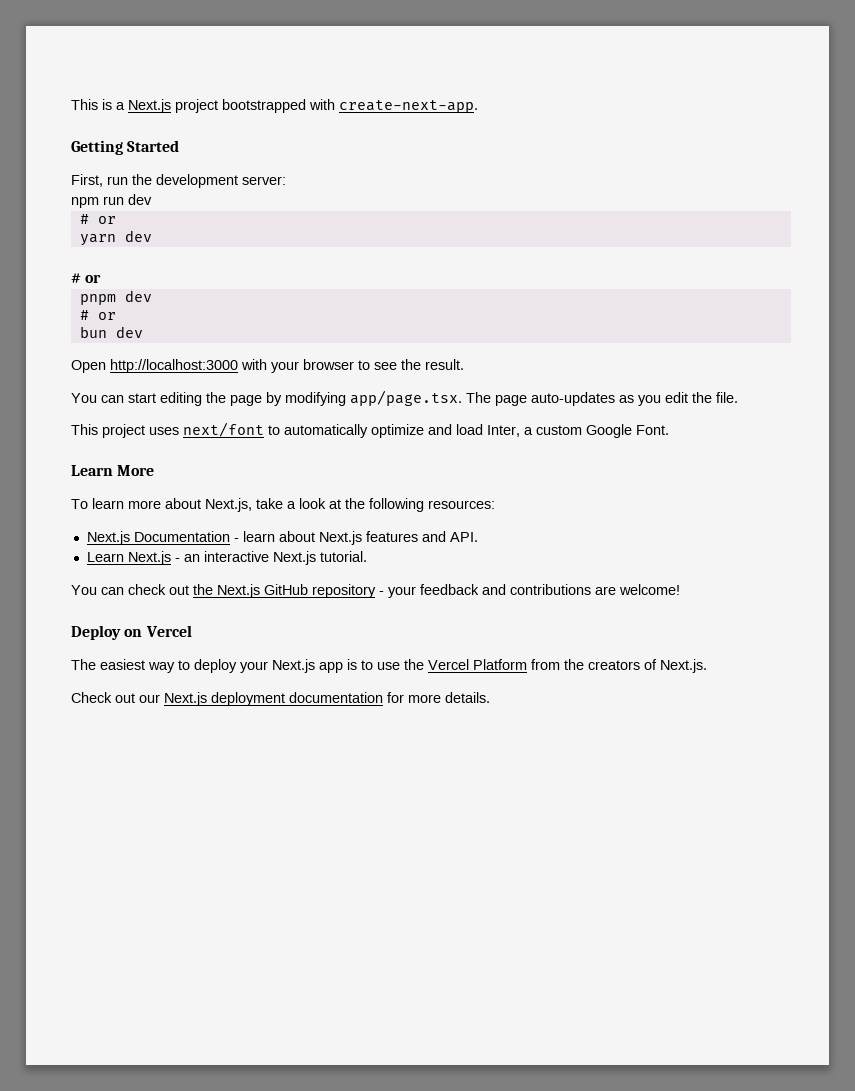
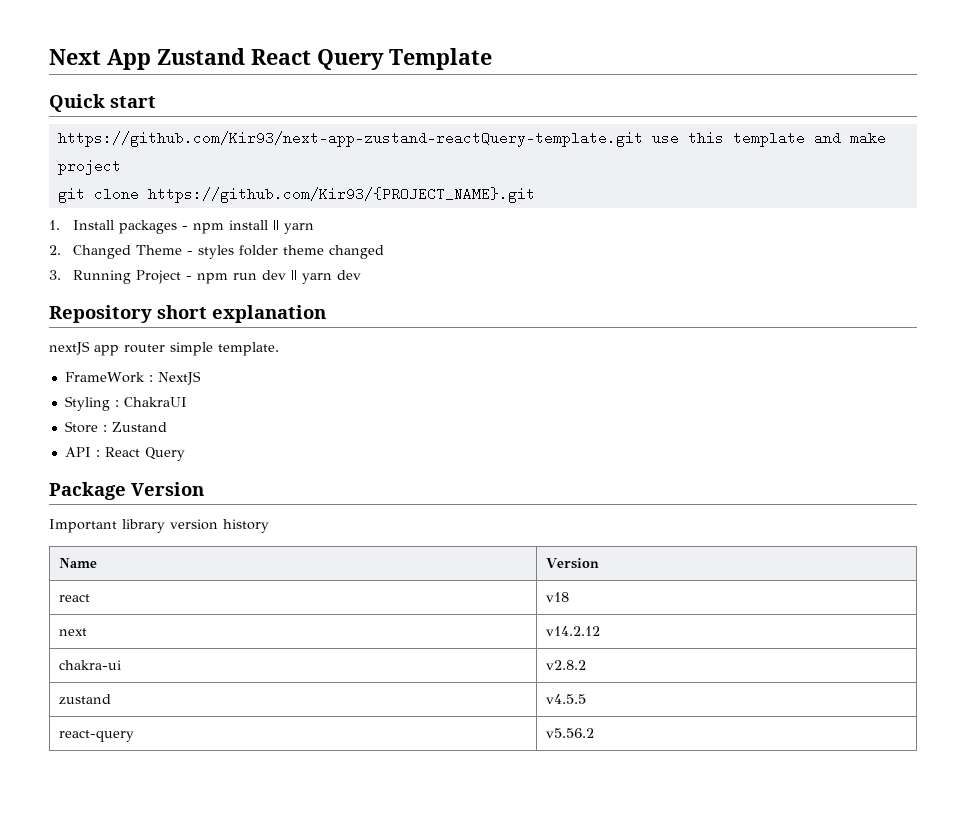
- This is a Next.js project bootstrapped with create-next-app.
- Getting Started
- First, run the development server:
- npm run dev
- # or
- yarn dev
- # or
- pnpm dev
- # or
- bun dev
- Open http://localhost:3000 with your browser to see the result.
- You can start editing the page by modifying app/page.tsx. The page auto-updates as you edit the file.
- This project uses next/font to automatically optimize and load Inter, a custom Google Font.
- Learn More
- To learn more about Next.js, take a look at the following resources:
- Next.js Documentation - learn about Next.js features and API.
- Learn Next.js - an interactive Next.js tutorial.
- You can check out the Next.js GitHub repository - your feedback and contributions are welcome!
- Deploy on Vercel
- The easiest way to deploy your Next.js app is to use the Vercel Platform from the creators of Next.js.
- Check out our Next.js deployment documentation for more details.
+ Next App Zustand React Query Template
+ Quick start
+ https://github.com/Kir93/next-app-zustand-reactQuery-template.git use this template and make project
+ git clone https://github.com/Kir93/{PROJECT_NAME}.git
+ 1. Install packages - npm install || yarn
+ 2. Changed Theme - styles folder theme changed
+ 3. Running Project - npm run dev || yarn dev
+ Repository short explanation
+ nextJS app router simple template.
+ FrameWork : NextJS
+ Styling : ChakraUI
+ Store : Zustand
+ API : React Query
+ Package Version
+ Important library version history
+ Name | Version
+ react | v18
+ next | v14.2.12
+ chakra-ui | v2.8.2
+ zustand | v4.5.5
+ react-query | v5.56.2

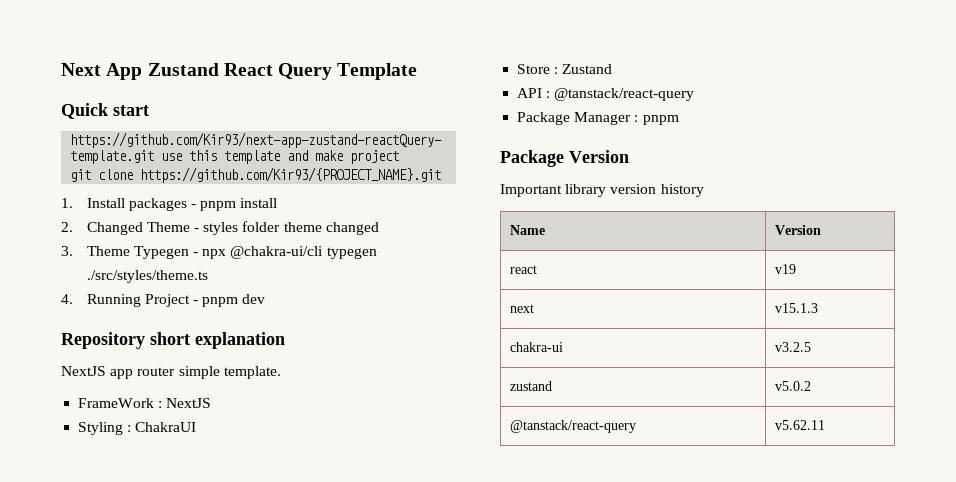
- 1. Install packages - npm install || yarn
+ 1. Install packages - pnpm install
- 3. Running Project - npm run dev || yarn dev
+ 3. Theme Typegen - npx @chakra-ui/cli typegen ./src/styles/theme.ts
+ 4. Running Project - pnpm dev
- nextJS app router simple template.
+ NextJS app router simple template.
- API : React Query
+ API : @tanstack/react-query
+ Package Manager : pnpm
- react | v18
+ react | v19
- next | v14.2.12
+ next | v15.1.3
- chakra-ui | v2.8.2
+ chakra-ui | v3.2.5
- zustand | v4.5.5
- react-query | v5.56.2
+ zustand | v5.0.2
+ @tanstack/react-query | v5.62.11

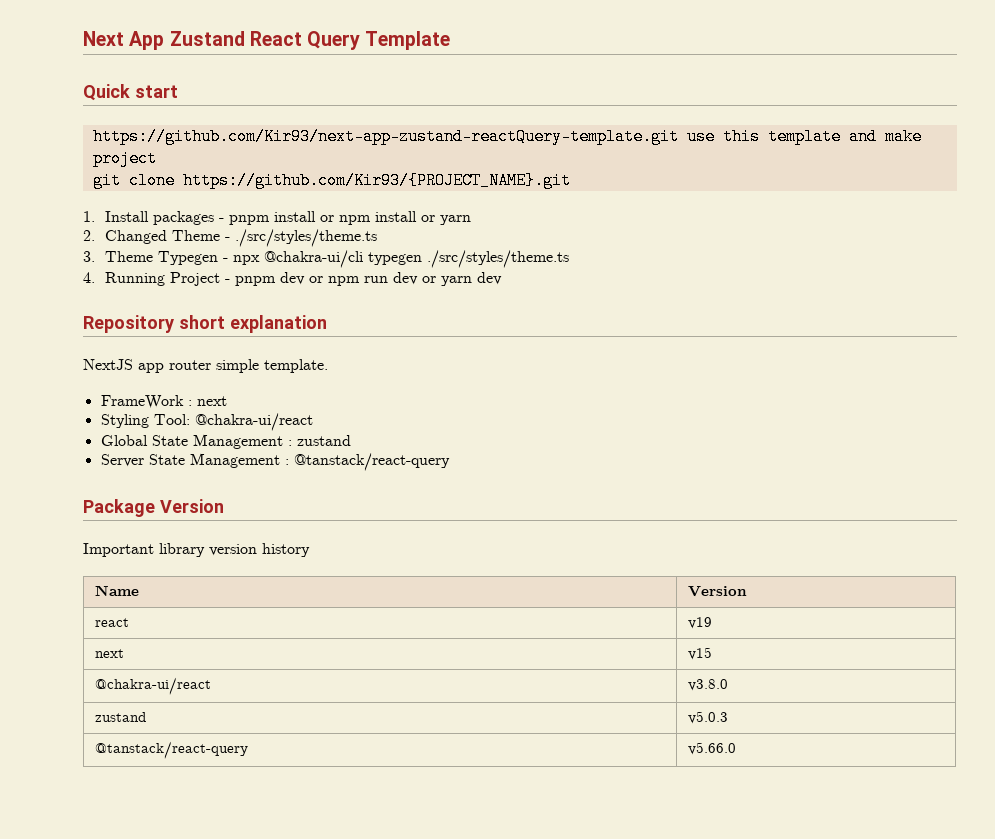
- 1. Install packages - pnpm install
+ 1. Install packages - pnpm install or npm install or yarn
- 2. Changed Theme - styles folder theme changed
+ 2. Changed Theme - ./src/styles/theme.ts
- 4. Running Project - pnpm dev
+ 4. Running Project - pnpm dev or npm run dev or yarn dev
- FrameWork : NextJS
+ FrameWork : next
- Styling : ChakraUI
- Store : Zustand
- API : @tanstack/react-query
- Package Manager : pnpm
+ Styling Tool: @chakra-ui/react
+ Global State Management : zustand
+ Server State Management : @tanstack/react-query
- next | v15.1.3
- chakra-ui | v3.2.5
+ next | v15
+ @chakra-ui/react | v3.8.0
- zustand | v5.0.2
+ zustand | v5.0.3
- @tanstack/react-query | v5.62.11
+ @tanstack/react-query | v5.66.0

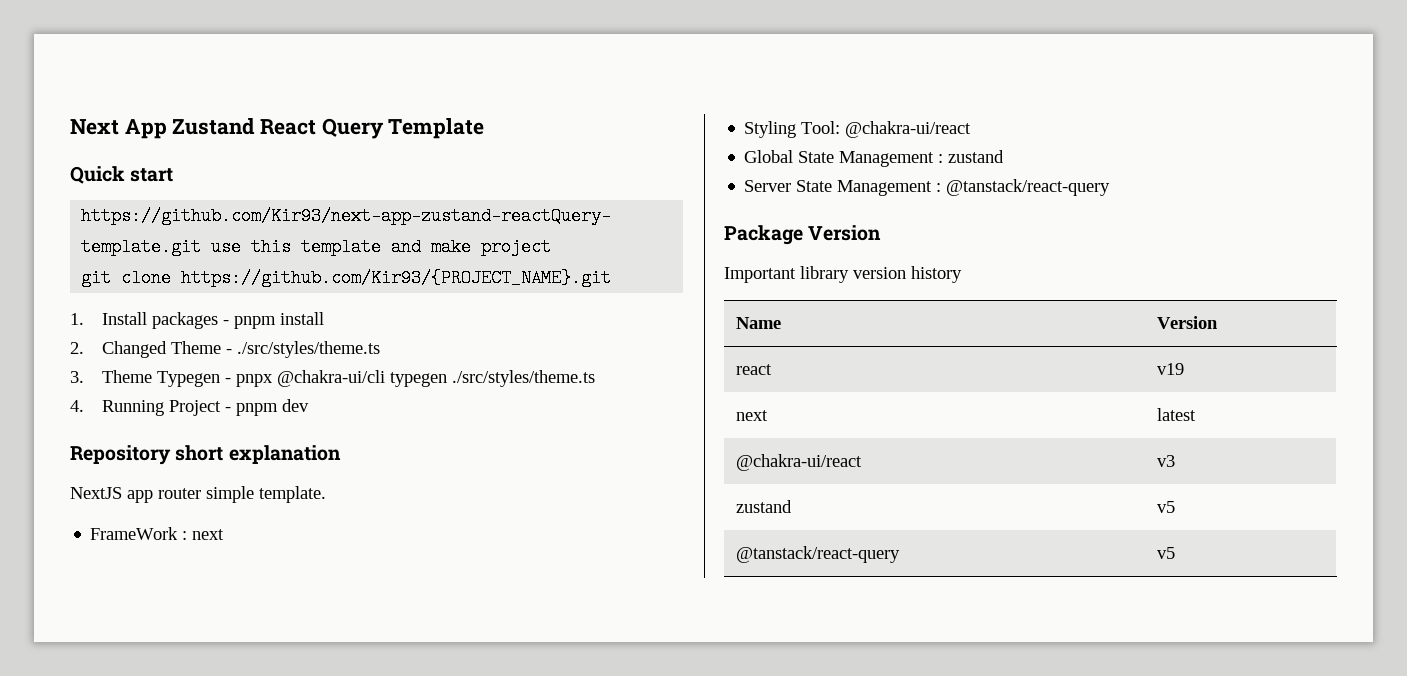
- 1. Install packages - pnpm install or npm install or yarn
+ 1. Install packages - pnpm install
- 3. Theme Typegen - npx @chakra-ui/cli typegen ./src/styles/theme.ts
+ 3. Theme Typegen - pnpx @chakra-ui/cli typegen ./src/styles/theme.ts
- 4. Running Project - pnpm dev or npm run dev or yarn dev
+ 4. Running Project - pnpm dev
- next | v15
+ next | latest
- @chakra-ui/react | v3.8.0
+ @chakra-ui/react | v3
- zustand | v5.0.3
+ zustand | v5
- @tanstack/react-query | v5.66.0
+ @tanstack/react-query | v5

